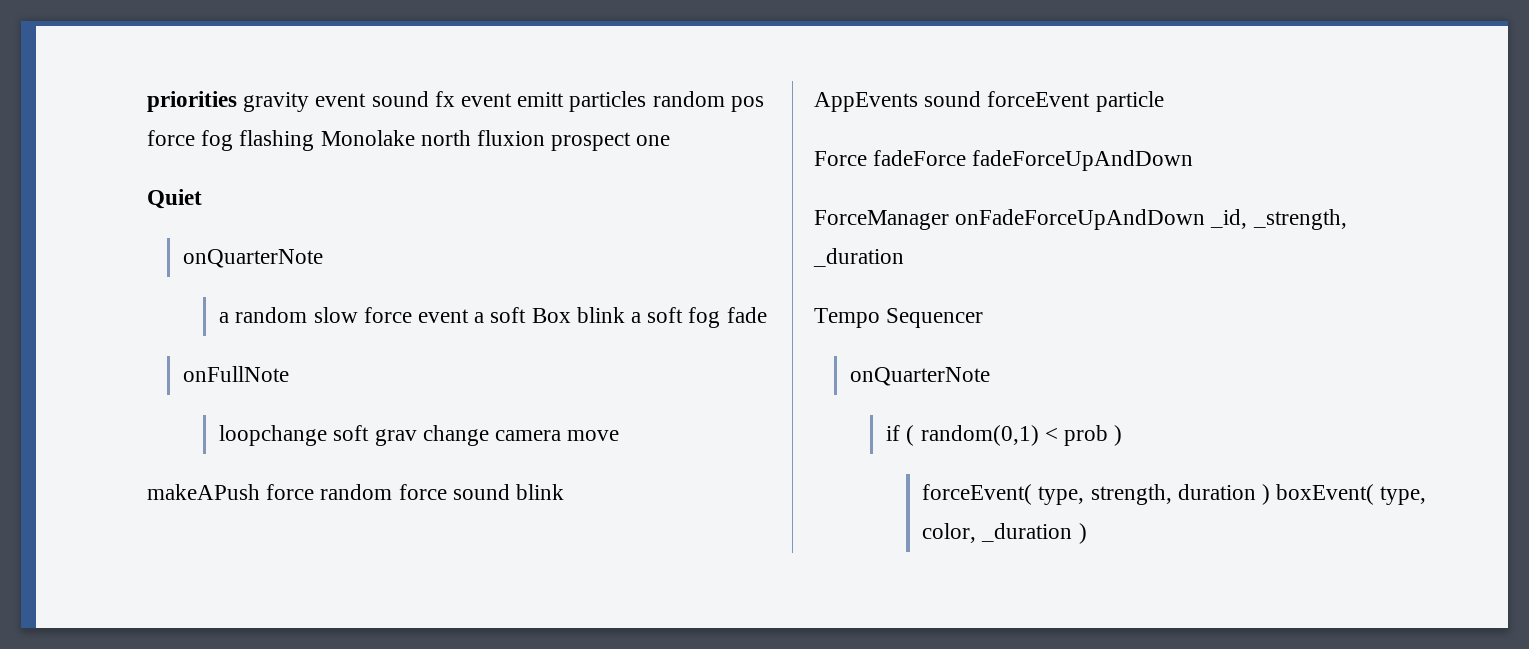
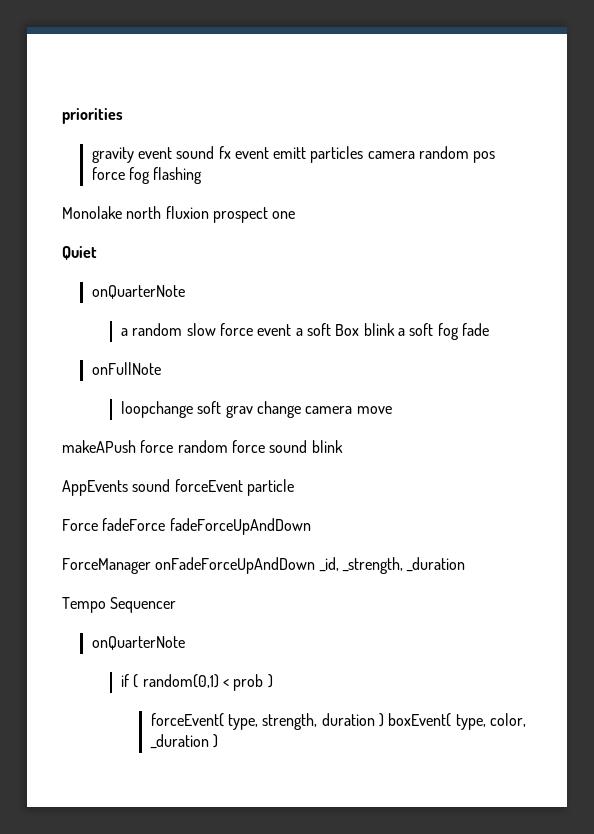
- priorities gravity event sound fx event emitt particles random pos force fog flashing Monolake north fluxion prospect one
+ priorities
+ gravity event sound fx event emitt particles camera random pos force fog flashing
+ Monolake north fluxion prospect one

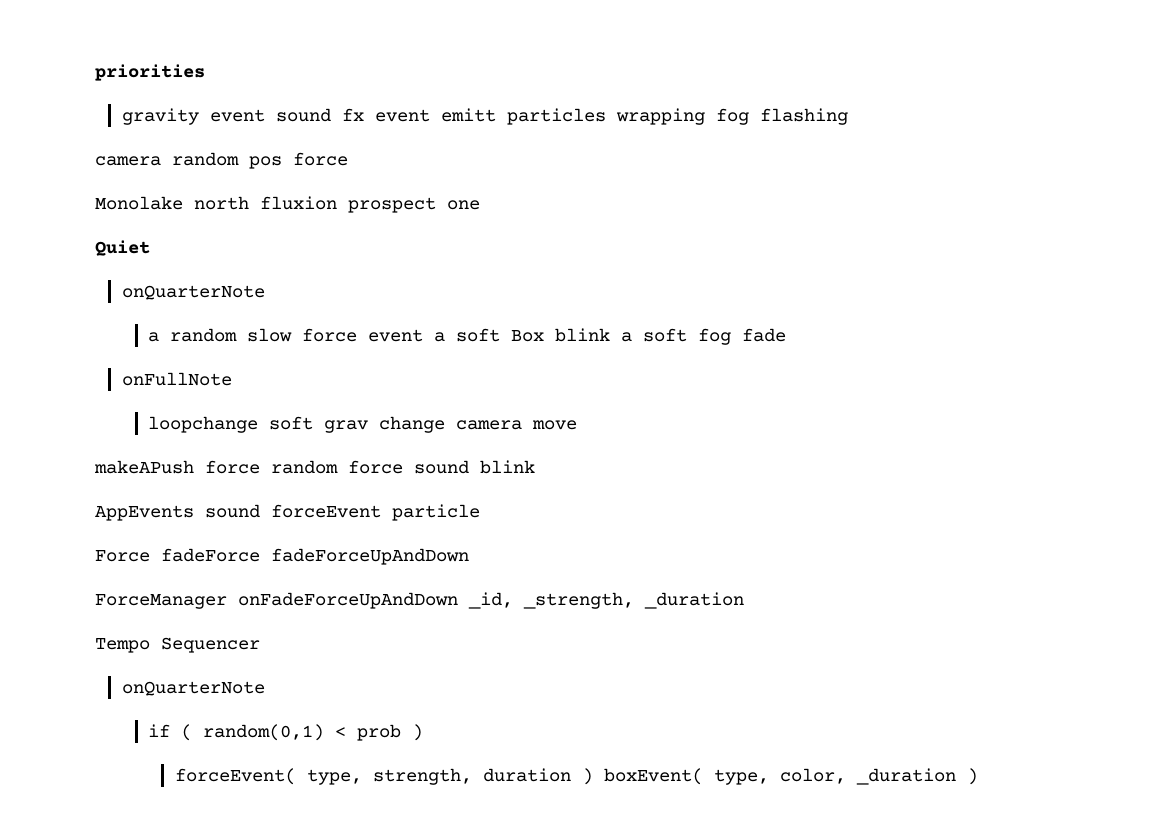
- gravity event sound fx event emitt particles camera random pos force fog flashing
+ gravity event sound fx event emitt particles wrapping fog flashing
+ camera random pos force

